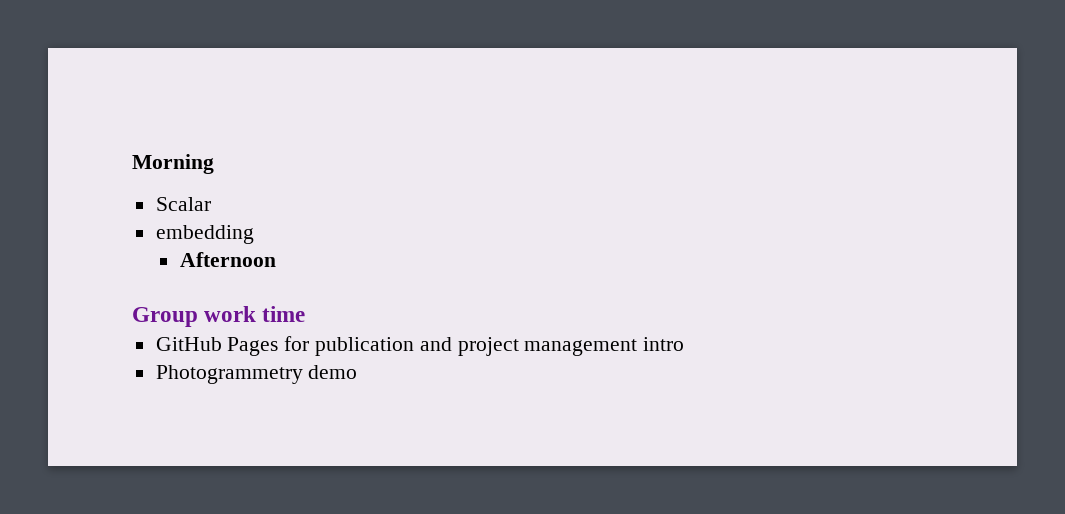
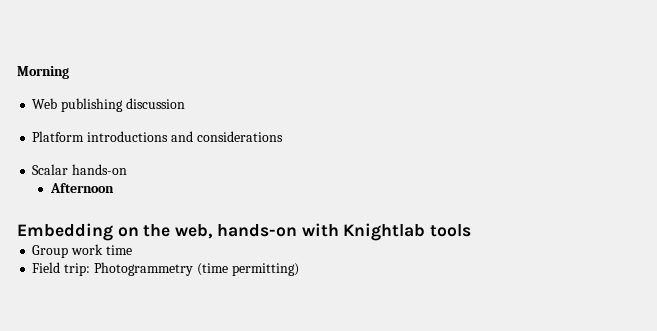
+ Web publishing discussion
+ Platform introductions and considerations
- Scalar
- embedding
+ Scalar hands-on
+ Embedding on the web, hands-on with Knightlab tools
  Group work time
- GitHub Pages for publication and project management intro
- Photogrammetry demo
+ Field trip: Photogrammetry (time permitting)

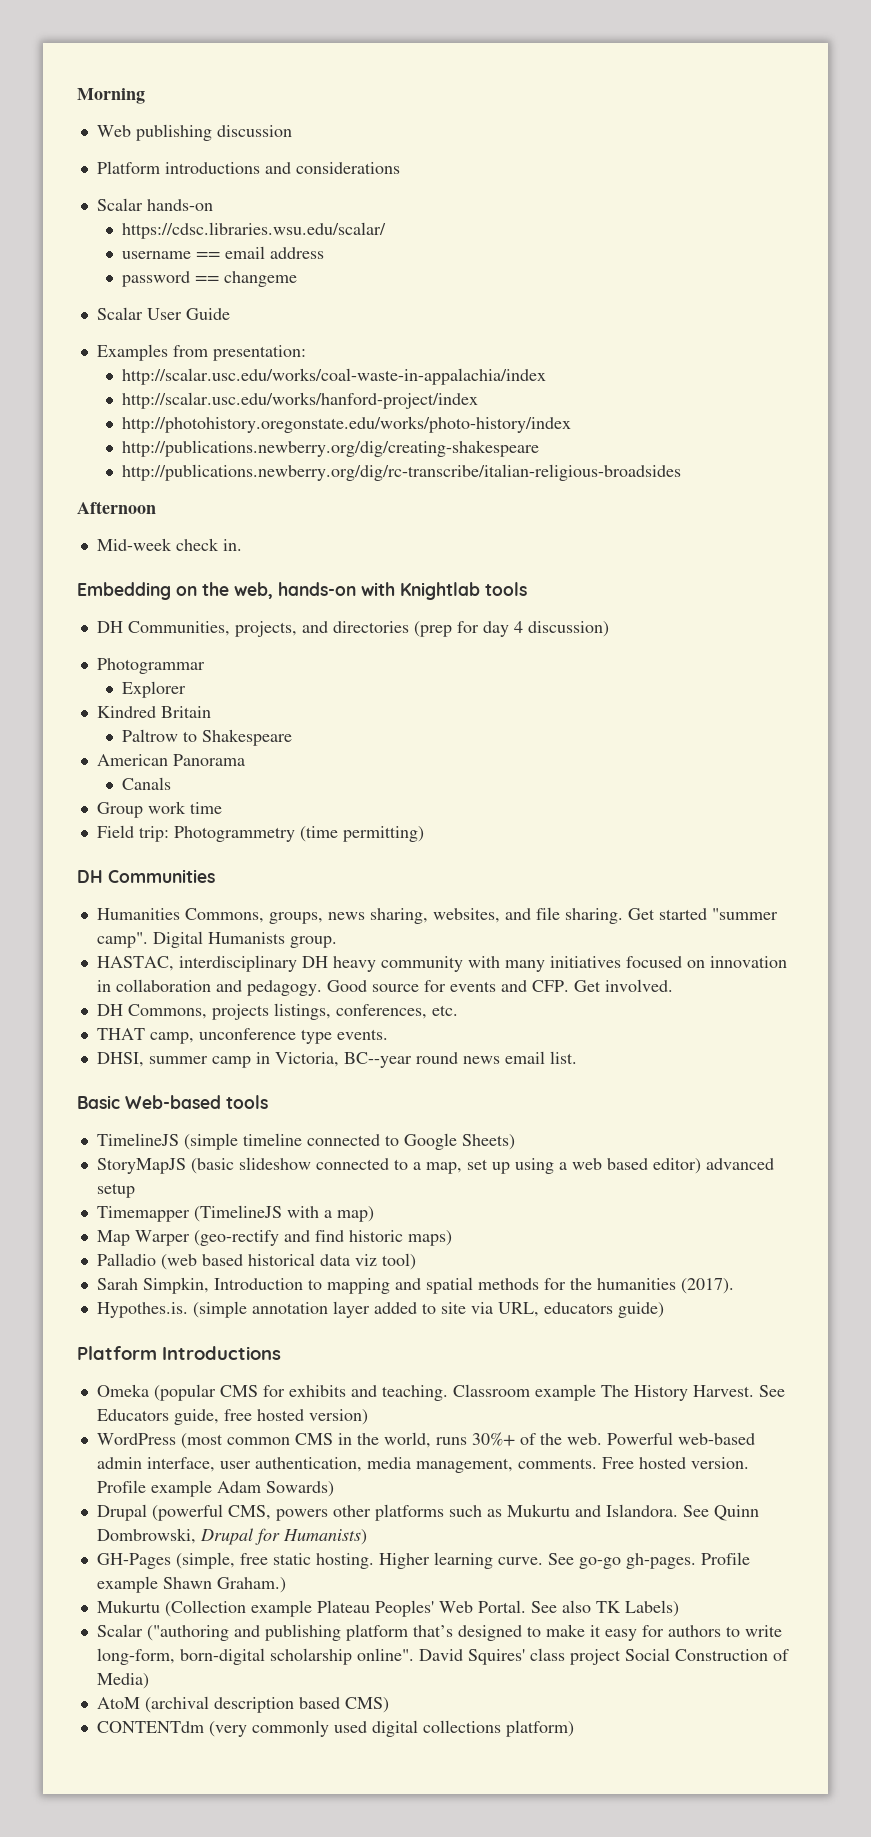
+ https://cdsc.libraries.wsu.edu/scalar/
+ username == email address
+ password == changeme
+ Scalar User Guide
+ Examples from presentation:
+ http://scalar.usc.edu/works/coal-waste-in-appalachia/index
+ http://scalar.usc.edu/works/hanford-project/index
+ http://photohistory.oregonstate.edu/works/photo-history/index
+ http://publications.newberry.org/dig/creating-shakespeare
+ http://publications.newberry.org/dig/rc-transcribe/italian-religious-broadsides
  Afternoon
+ Mid-week check in.
+ DH Communities, projects, and directories (prep for day 4 discussion)
+ Photogrammar
+ Explorer
+ Kindred Britain
+ Paltrow to Shakespeare
+ American Panorama
+ Canals
+ DH Communities
+ Humanities Commons, groups, news sharing, websites, and file sharing. Get started "summer camp". Digital Humanists group.
+ HASTAC, interdisciplinary DH heavy community with many initiatives focused on innovation in collaboration and pedagogy. Good source for events and CFP. Get involved.
+ DH Commons, projects listings, conferences, etc.
+ THAT camp, unconference type events.
+ DHSI, summer camp in Victoria, BC--year round news email list.
+ Basic Web-based tools
+ TimelineJS (simple timeline connected to Google Sheets)
+ StoryMapJS (basic slideshow connected to a map, set up using a web based editor) advanced setup
+ Timemapper (TimelineJS with a map)
+ Map Warper (geo-rectify and find historic maps)
+ Palladio (web based historical data viz tool)
+ Sarah Simpkin, Introduction to mapping and spatial methods for the humanities (2017).
+ Hypothes.is. (simple annotation layer added to site via URL, educators guide)
+ Platform Introductions
+ Omeka (popular CMS for exhibits and teaching. Classroom example The History Harvest. See Educators guide, free hosted version)
+ WordPress (most common CMS in the world, runs 30%+ of the web. Powerful web-based admin interface, user authentication, media management, comments. Free hosted version. Profile example Adam Sowards)
+ Drupal (powerful CMS, powers other platforms such as Mukurtu and Islandora. See Quinn Dombrowski, Drupal for Humanists)
+ GH-Pages (simple, free static hosting. Higher learning curve. See go-go gh-pages. Profile example Shawn Graham.)
+ Mukurtu (Collection example Plateau Peoples' Web Portal. See also TK Labels)
+ Scalar ("authoring and publishing platform that’s designed to make it easy for authors to write long-form, born-digital scholarship online". David Squires' class project Social Construction of Media)
+ AtoM (archival description based CMS)
+ CONTENTdm (very commonly used digital collections platform)

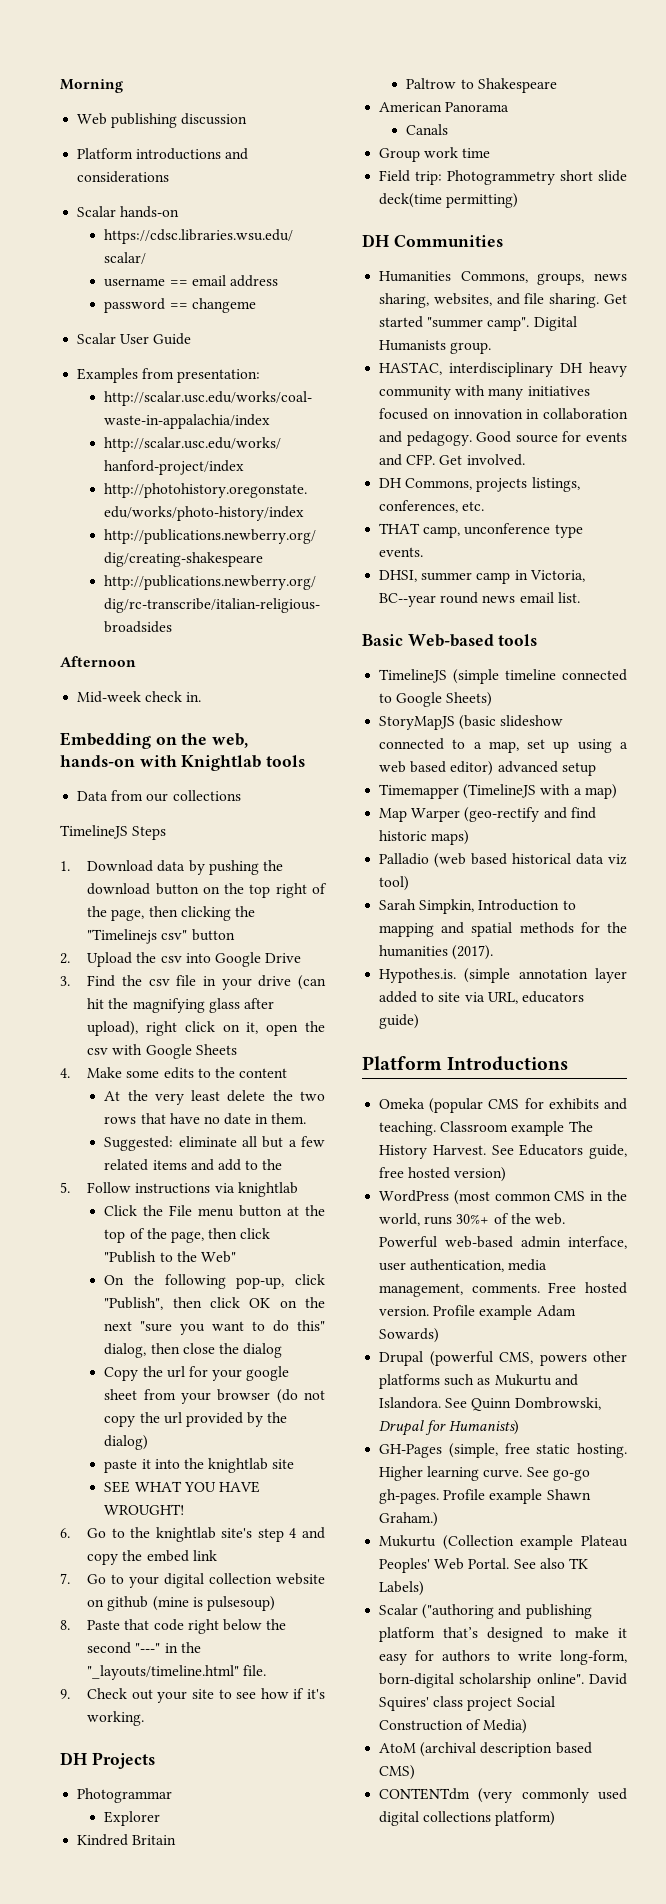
- DH Communities, projects, and directories (prep for day 4 discussion)
+ Data from our collections
+ TimelineJS Steps
+ 1. Download data by pushing the download button on the top right of the page, then clicking the "Timelinejs csv" button
+ 2. Upload the csv into Google Drive
+ 3. Find the csv file in your drive (can hit the magnifying glass after upload), right click on it, open the csv with Google Sheets
+ 4. Make some edits to the content
+ At the very least delete the two rows that have no date in them.
+ Suggested: eliminate all but a few related items and add to the
+ 5. Follow instructions via knightlab
+ Click the File menu button at the top of the page, then click "Publish to the Web"
+ On the following pop-up, click "Publish", then click OK on the next "sure you want to do this" dialog, then close the dialog
+ Copy the url for your google sheet from your browser (do not copy the url provided by the dialog)
+ paste it into the knightlab site
+ SEE WHAT YOU HAVE WROUGHT!
+ 6. Go to the knightlab site's step 4 and copy the embed link
+ 7. Go to your digital collection website on github (mine is pulsesoup)
+ 8. Paste that code right below the second "---" in the "_layouts/timeline.html" file.
+ 9. Check out your site to see how if it's working.
+ DH Projects
- Field trip: Photogrammetry (time permitting)
+ Field trip: Photogrammetry short slide deck(time permitting)

